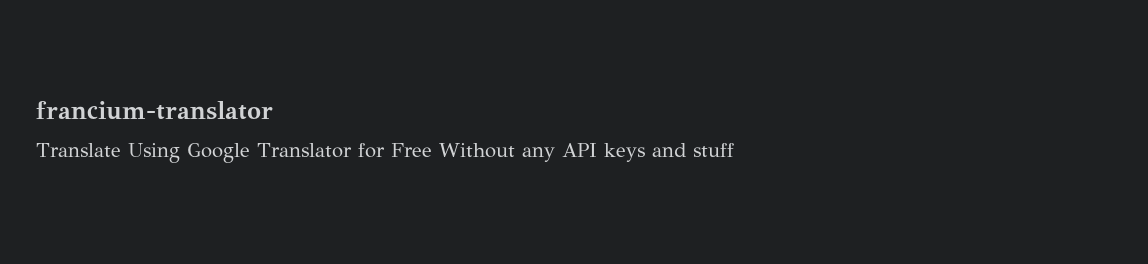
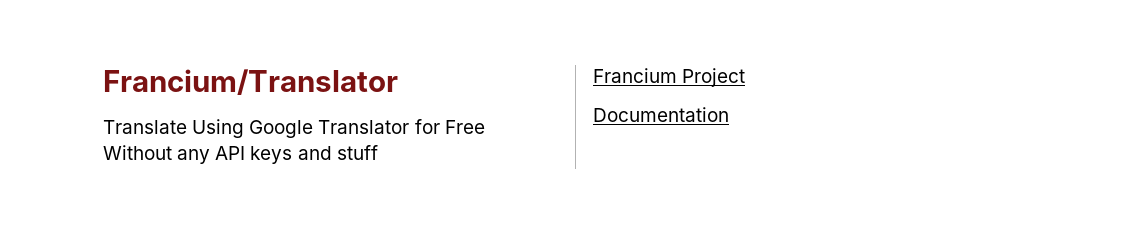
- francium-translator
+ Francium/Translator
+ Francium Project
+ Documentation

